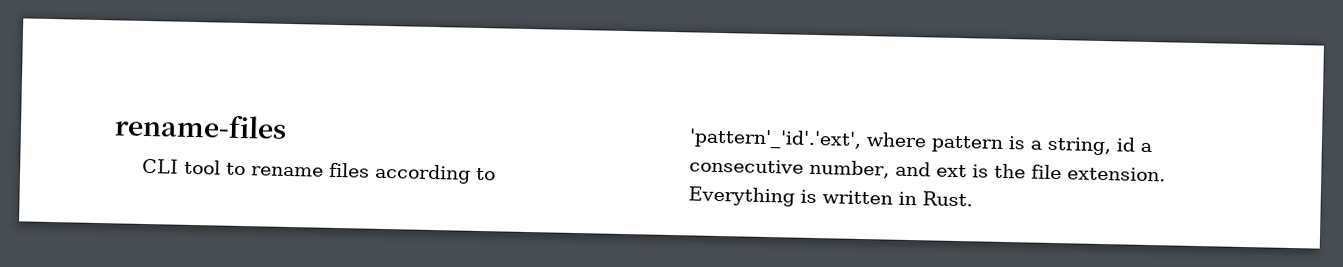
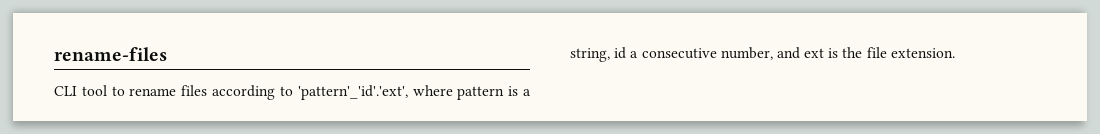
- Everything is written in Rust.

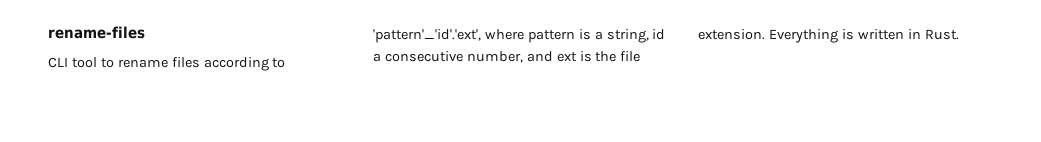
+ Everything is written in Rust.

